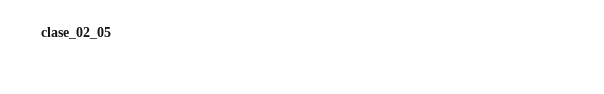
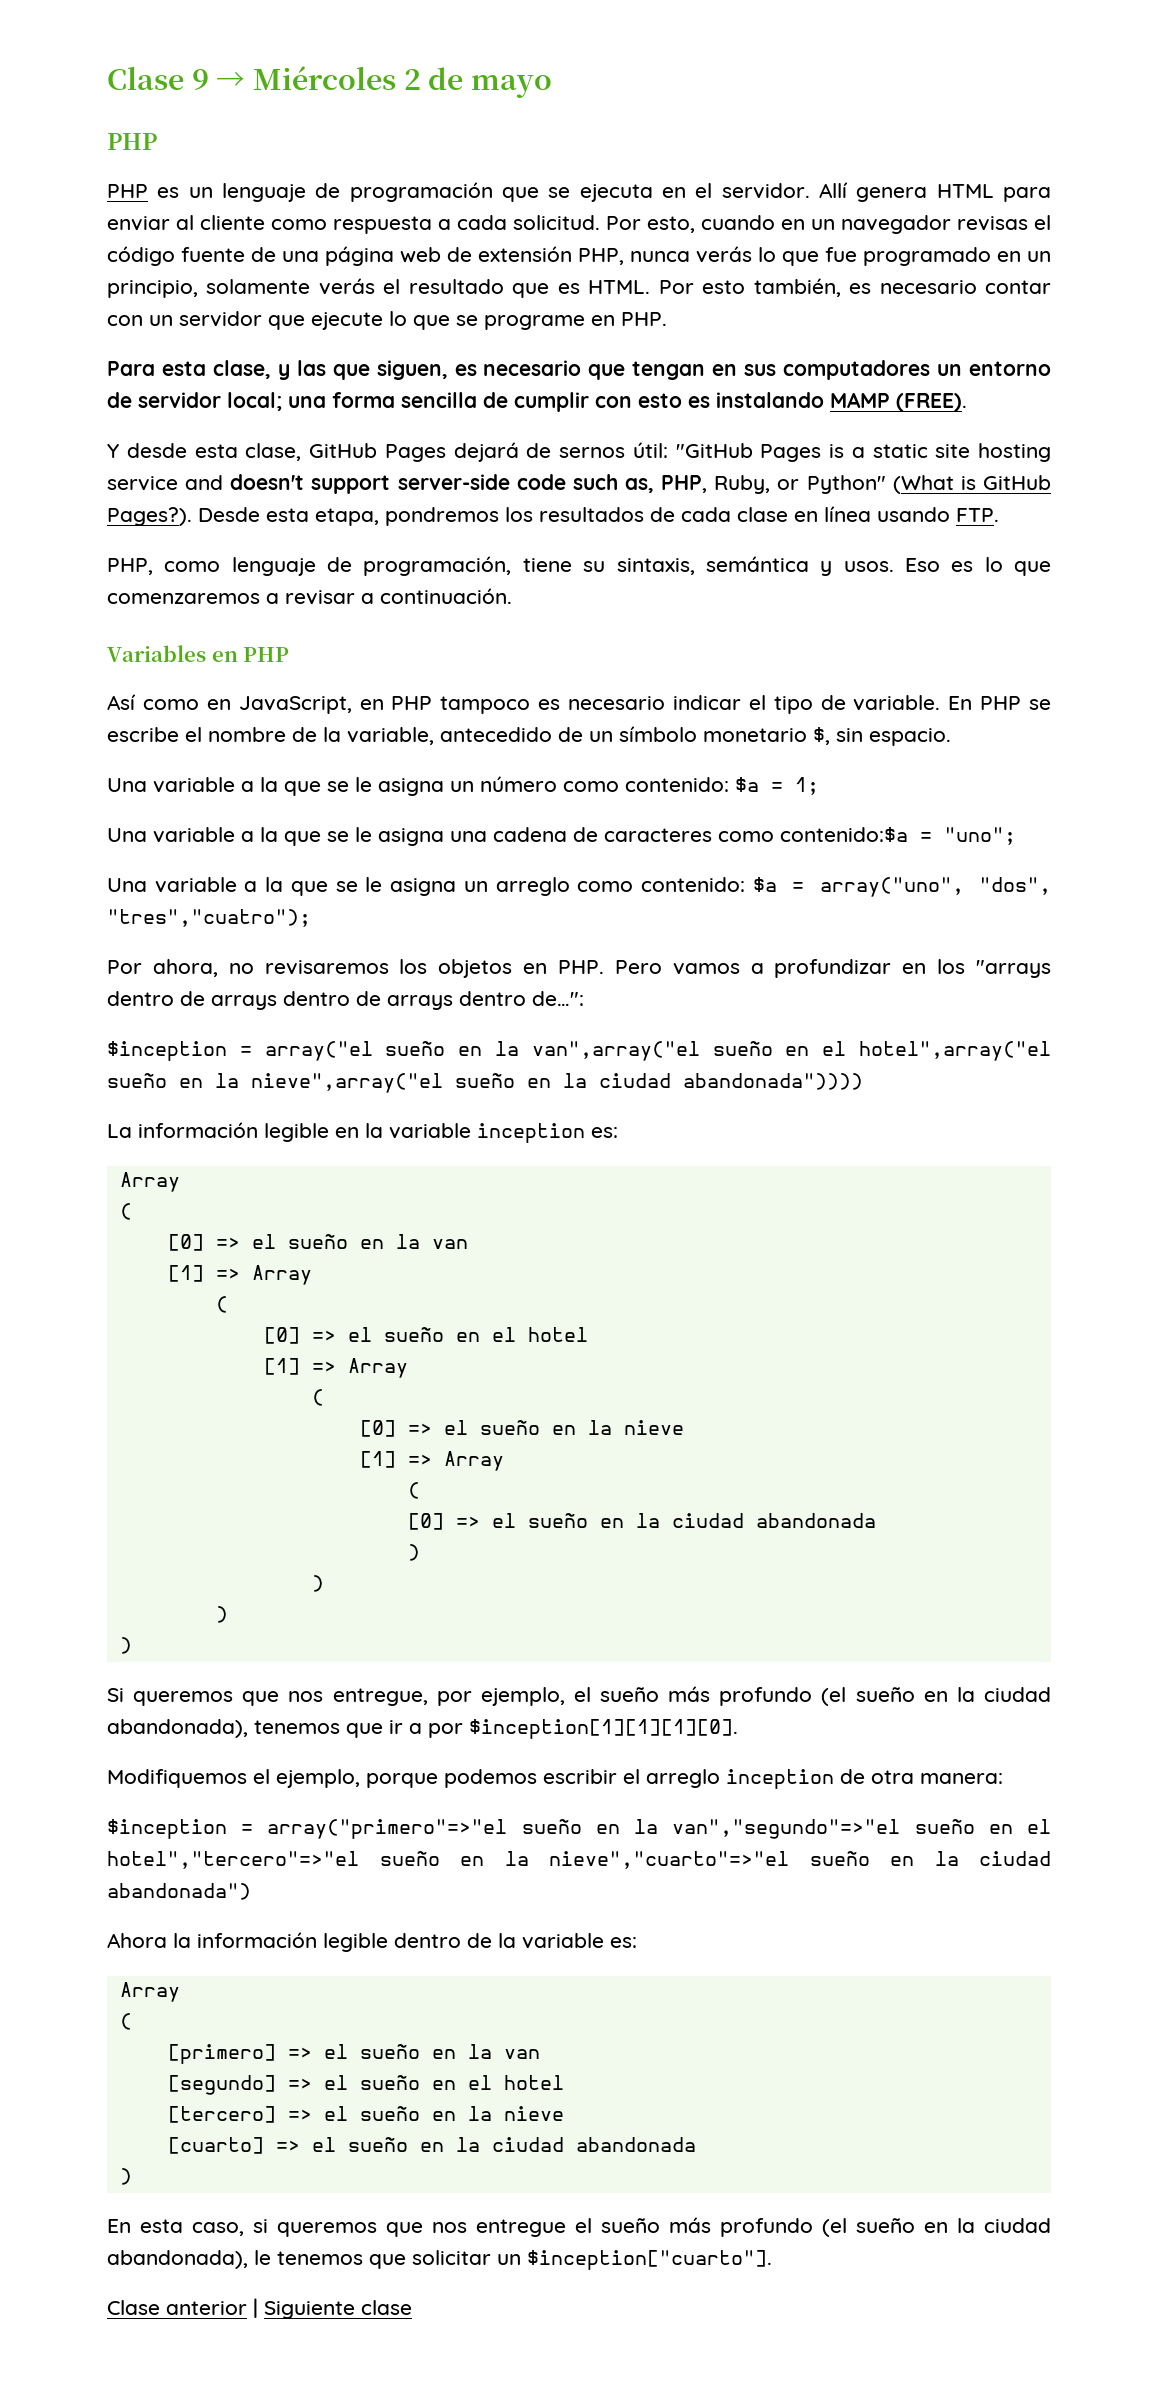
- clase_02_05
+ Clase 9 → Miércoles 2 de mayo
+ PHP
+ PHP es un lenguaje de programación que se ejecuta en el servidor. Allí genera HTML para enviar al cliente como respuesta a cada solicitud. Por esto, cuando en un navegador revisas el código fuente de una página web de extensión PHP, nunca verás lo que fue programado en un principio, solamente verás el resultado que es HTML. Por esto también, es necesario contar con un servidor que ejecute lo que se programe en PHP.
+ Para esta clase, y las que siguen, es necesario que tengan en sus computadores un entorno de servidor local; una forma sencilla de cumplir con esto es instalando MAMP (FREE).
+ Y desde esta clase, GitHub Pages dejará de sernos útil: "GitHub Pages is a static site hosting service and doesn't support server-side code such as, PHP, Ruby, or Python" (What is GitHub Pages?). Desde esta etapa, pondremos los resultados de cada clase en línea usando FTP.
+ PHP, como lenguaje de programación, tiene su sintaxis, semántica y usos. Eso es lo que comenzaremos a revisar a continuación.
+ Variables en PHP
+ Así como en JavaScript, en PHP tampoco es necesario indicar el tipo de variable. En PHP se escribe el nombre de la variable, antecedido de un símbolo monetario $, sin espacio.
+ Una variable a la que se le asigna un número como contenido: $a = 1;
+ Una variable a la que se le asigna una cadena de caracteres como contenido:$a = "uno";
+ Una variable a la que se le asigna un arreglo como contenido: $a = array("uno", "dos", "tres","cuatro");
+ Por ahora, no revisaremos los objetos en PHP. Pero vamos a profundizar en los "arrays dentro de arrays dentro de arrays dentro de…":
+ $inception = array("el sueño en la van",array("el sueño en el hotel",array("el sueño en la nieve",array("el sueño en la ciudad abandonada"))))
+ La información legible en la variable inception es:
+ Array
+ (
+ [0] => el sueño en la van
+ [1] => Array
+ (
+ [0] => el sueño en el hotel
+ [1] => Array
+ (
+ [0] => el sueño en la nieve
+ [1] => Array
+ (
+ [0] => el sueño en la ciudad abandonada
+ )
+ )
+ )
+ )
+ Si queremos que nos entregue, por ejemplo, el sueño más profundo (el sueño en la ciudad abandonada), tenemos que ir a por $inception[1][1][1][0].
+ Modifiquemos el ejemplo, porque podemos escribir el arreglo inception de otra manera:
+ $inception = array("primero"=>"el sueño en la van","segundo"=>"el sueño en el hotel","tercero"=>"el sueño en la nieve","cuarto"=>"el sueño en la ciudad abandonada")
+ Ahora la información legible dentro de la variable es:
+ Array
+ (
+ [primero] => el sueño en la van
+ [segundo] => el sueño en el hotel
+ [tercero] => el sueño en la nieve
+ [cuarto] => el sueño en la ciudad abandonada
+ )
+ En esta caso, si queremos que nos entregue el sueño más profundo (el sueño en la ciudad abandonada), le tenemos que solicitar un $inception["cuarto"].
+ Clase anterior | Siguiente clase

